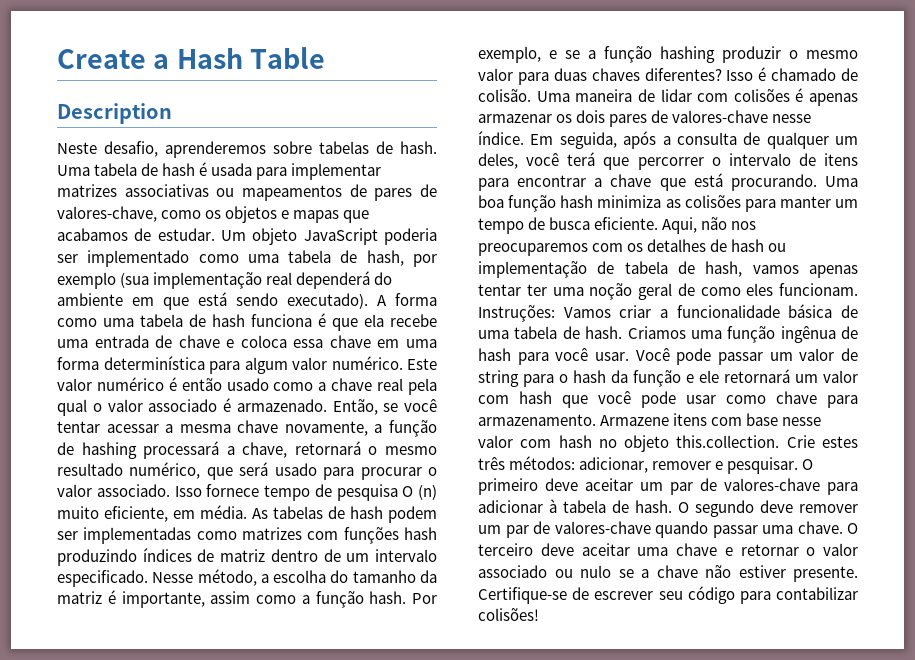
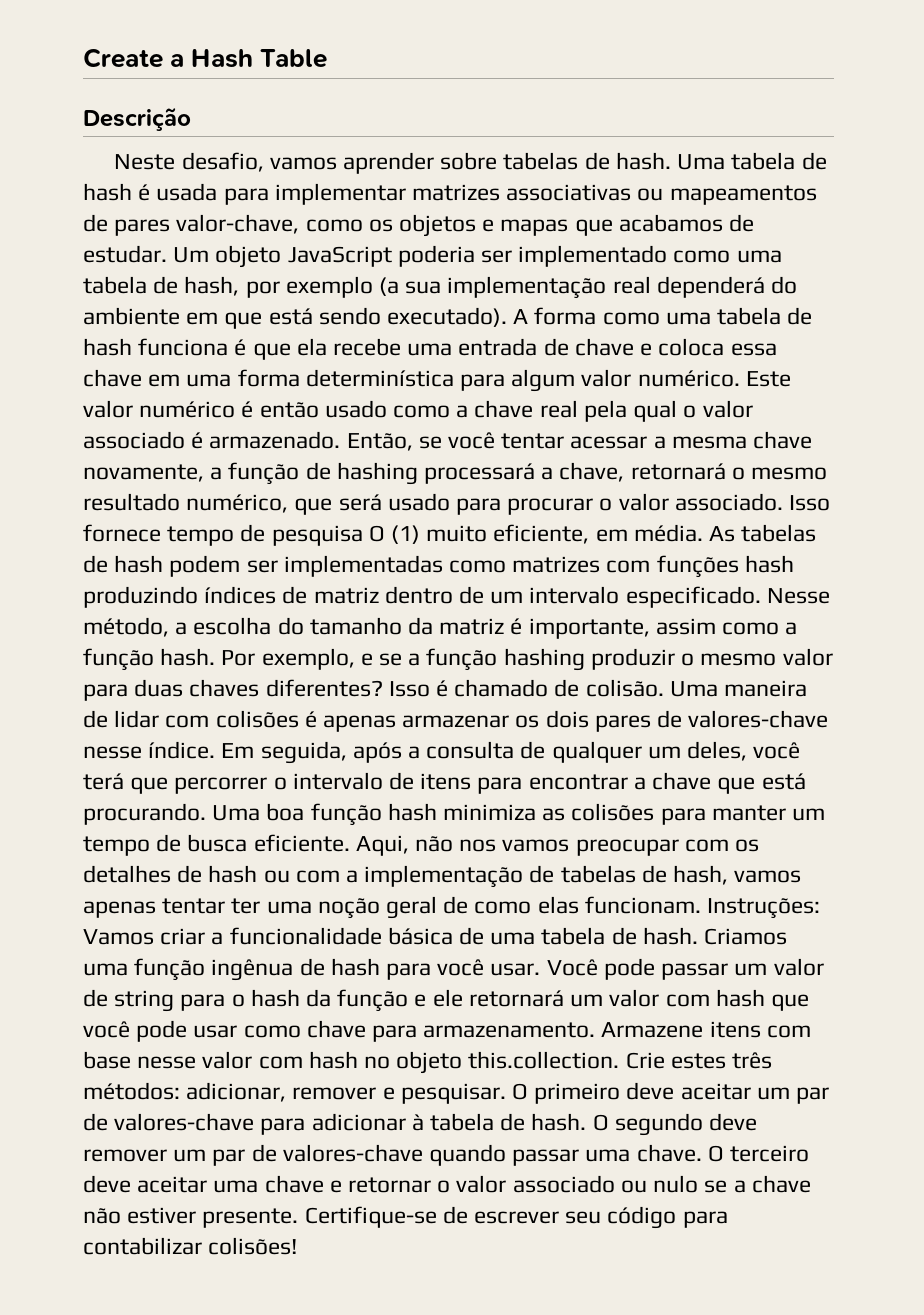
- Description
+ Descrição
- Neste desafio, aprenderemos sobre tabelas de hash.
+ Neste desafio, vamos aprender sobre tabelas de hash.
- Uma tabela de hash é usada para implementar matrizes associativas ou mapeamentos de pares de valores-chave, como os objetos e mapas que acabamos de estudar.
+ Uma tabela de hash é usada para implementar matrizes associativas ou mapeamentos de pares valor-chave, como os objetos e mapas que acabamos de estudar.
- Um objeto JavaScript poderia ser implementado como uma tabela de hash, por exemplo (sua implementação real dependerá do ambiente em que está sendo executado).
+ Um objeto JavaScript poderia ser implementado como uma tabela de hash, por exemplo (a sua implementação real dependerá do ambiente em que está sendo executado).
- Isso fornece tempo de pesquisa O (n) muito eficiente, em média.
+ Isso fornece tempo de pesquisa O (1) muito eficiente, em média.
- Aqui, não nos preocuparemos com os detalhes de hash ou implementação de tabela de hash, vamos apenas tentar ter uma noção geral de como eles funcionam.
+ Aqui, não nos vamos preocupar com os detalhes de hash ou com a implementação de tabelas de hash, vamos apenas tentar ter uma noção geral de como elas funcionam.

